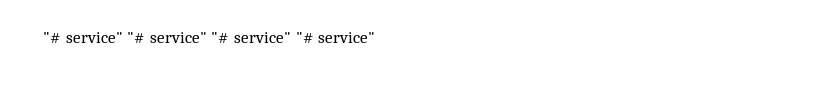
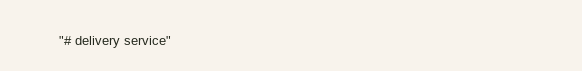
- "# service" "# service" "# service" "# service"
+ "# delivery service"

